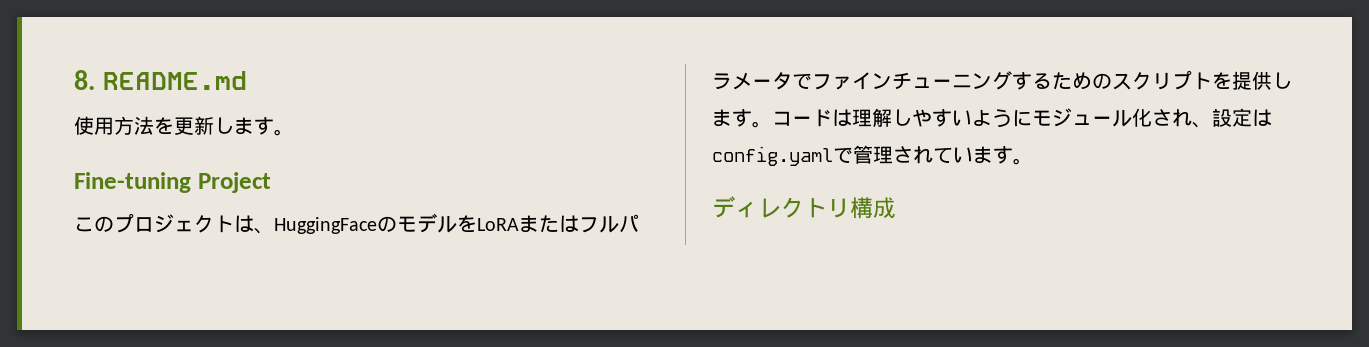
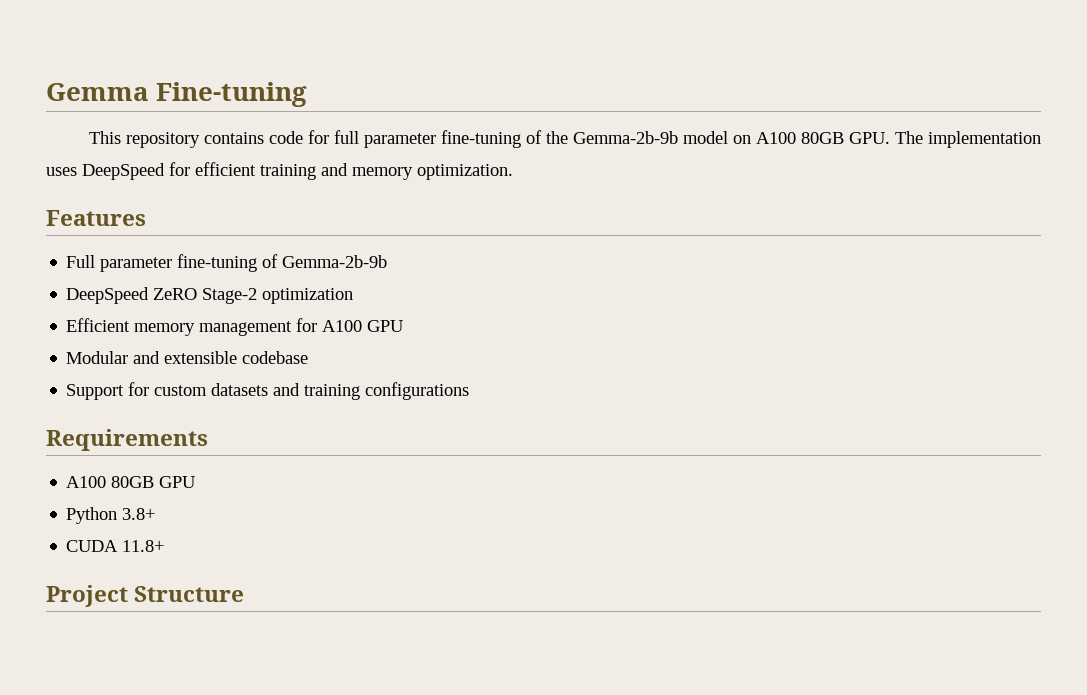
- 8. README.md
- 使用方法を更新します。
- Fine-tuning Project
- このプロジェクトは、HuggingFaceのモデルをLoRAまたはフルパラメータでファインチューニングするためのスクリプトを提供します。コードは理解しやすいようにモジュール化され、設定はconfig.yamlで管理されています。
- ディレクトリ構成
+ Gemma Fine-tuning
+ This repository contains code for full parameter fine-tuning of the Gemma-2b-9b model on A100 80GB GPU. The implementation uses DeepSpeed for efficient training and memory optimization.
+ Features
+ Full parameter fine-tuning of Gemma-2b-9b
+ DeepSpeed ZeRO Stage-2 optimization
+ Efficient memory management for A100 GPU
+ Modular and extensible codebase
+ Support for custom datasets and training configurations
+ Requirements
+ A100 80GB GPU
+ Python 3.8+
+ CUDA 11.8+
+ Project Structure

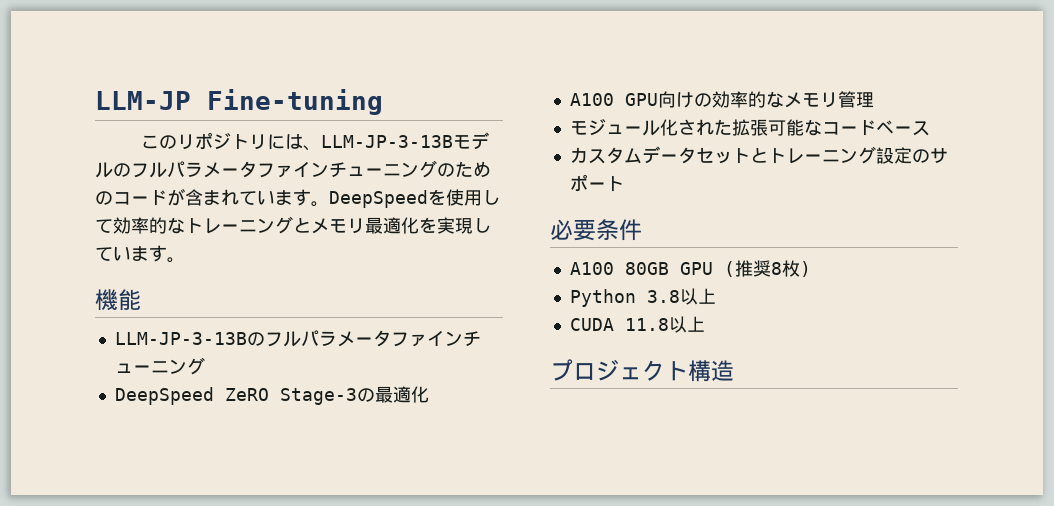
- Gemma Fine-tuning
+ LLM-JP Fine-tuning
- This repository contains code for full parameter fine-tuning of the Gemma-2b-9b model on A100 80GB GPU. The implementation uses DeepSpeed for efficient training and memory optimization.
- Features
- Full parameter fine-tuning of Gemma-2b-9b
- DeepSpeed ZeRO Stage-2 optimization
- Efficient memory management for A100 GPU
- Modular and extensible codebase
- Support for custom datasets and training configurations
- Requirements
+ このリポジトリには、LLM-JP-3-13Bモデルのフルパラメータファインチューニングのためのコードが含まれています。DeepSpeedを使用して効率的なトレーニングとメモリ最適化を実現しています。
+ 機能
+ LLM-JP-3-13Bのフルパラメータファインチューニング
+ DeepSpeed ZeRO Stage-3の最適化
+ A100 GPU向けの効率的なメモリ管理
+ モジュール化された拡張可能なコードベース
+ カスタムデータセットとトレーニング設定のサポート
+ 必要条件
- A100 80GB GPU
+ A100 80GB GPU (推奨8枚)
- Python 3.8+
+ Python 3.8以上
- CUDA 11.8+
- Project Structure
+ CUDA 11.8以上
+ プロジェクト構造

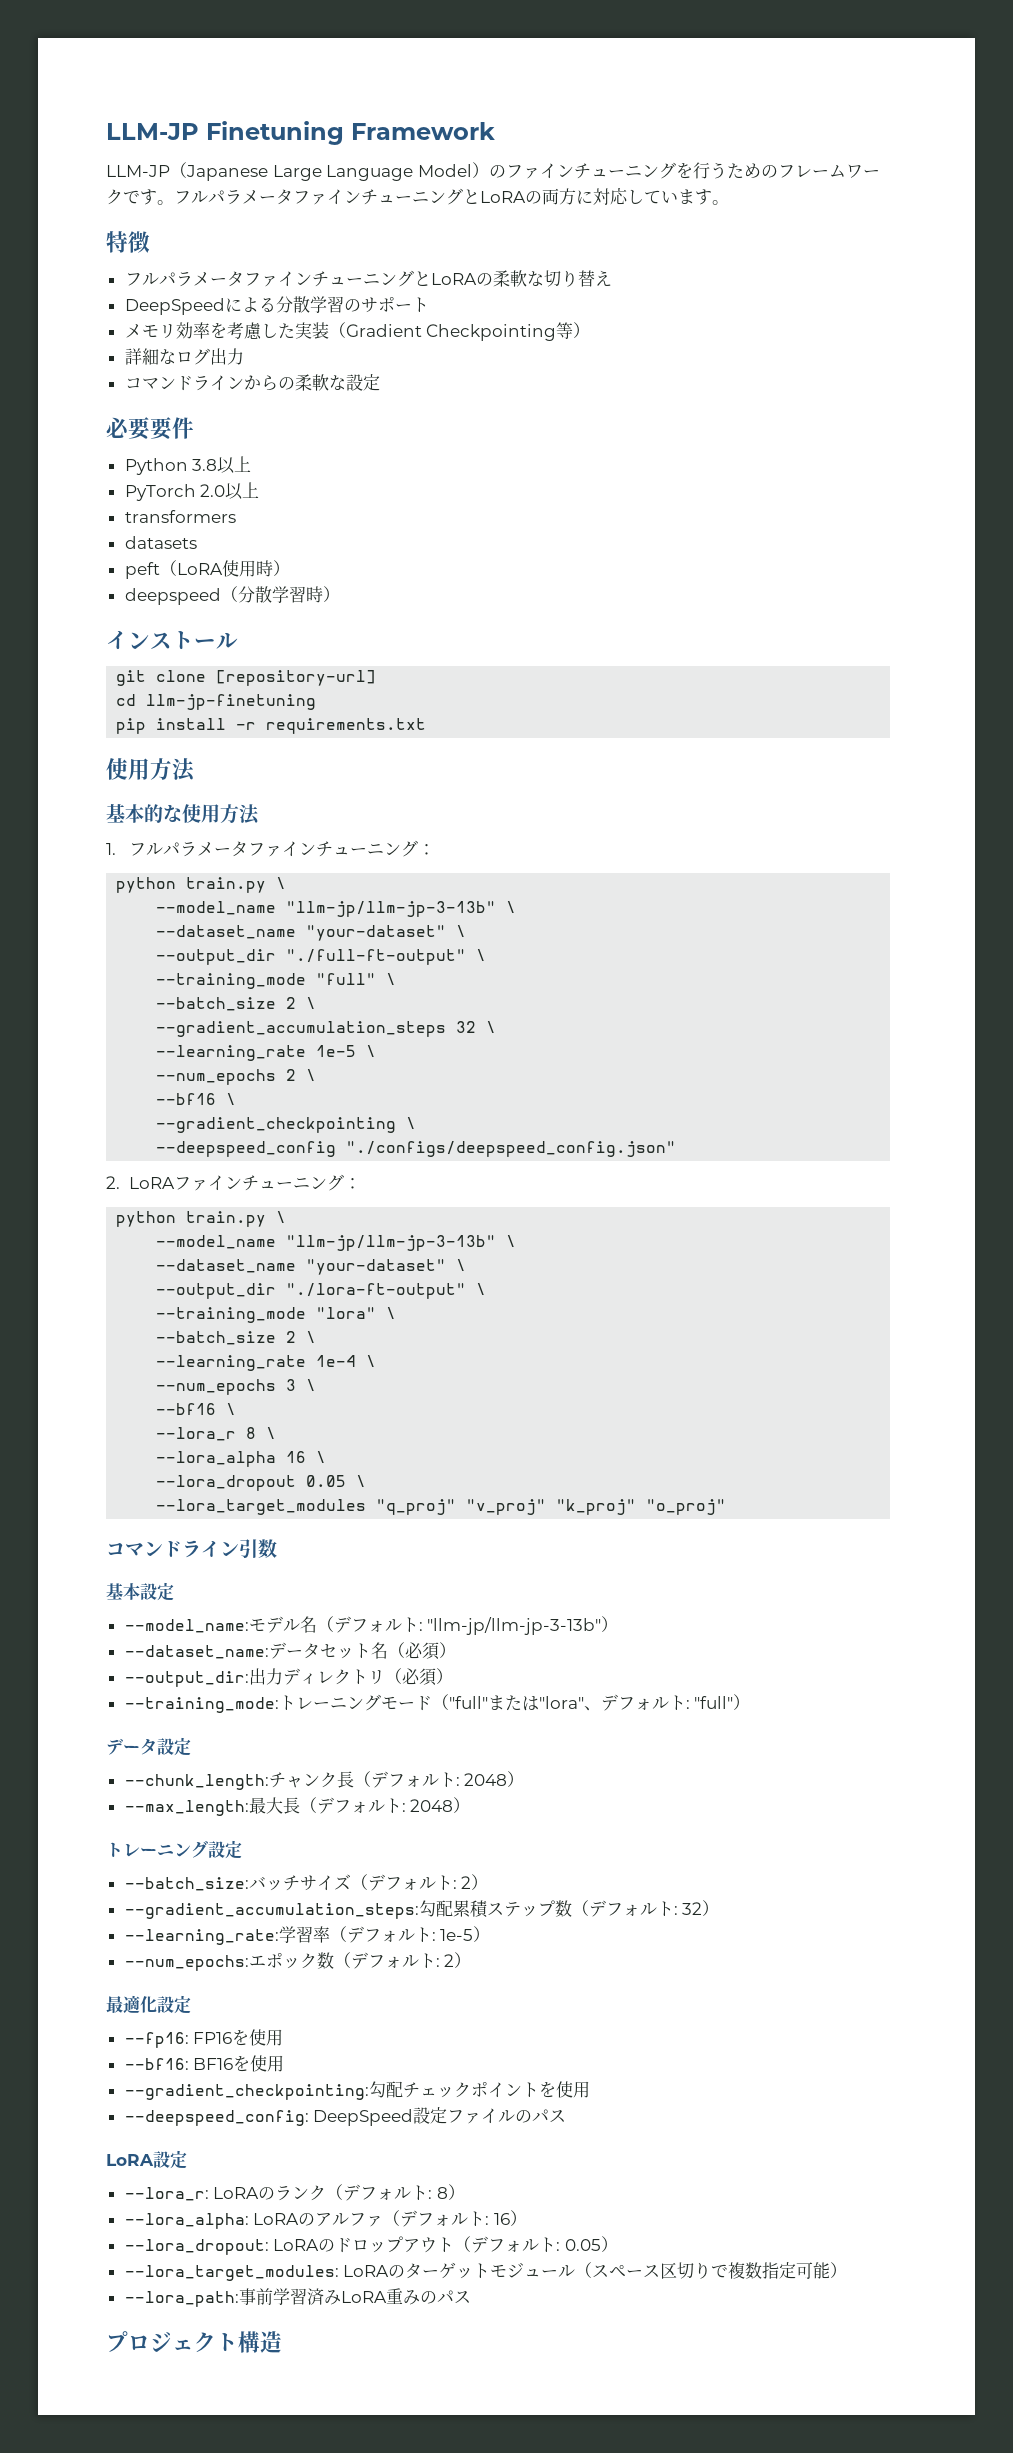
- LLM-JP Fine-tuning
- このリポジトリには、LLM-JP-3-13Bモデルのフルパラメータファインチューニングのためのコードが含まれています。DeepSpeedを使用して効率的なトレーニングとメモリ最適化を実現しています。
+ LLM-JP Finetuning Framework
+ LLM-JP（Japanese Large Language Model）のファインチューニングを行うためのフレームワークです。フルパラメータファインチューニングとLoRAの両方に対応しています。
- 機能
- LLM-JP-3-13Bのフルパラメータファインチューニング
- DeepSpeed ZeRO Stage-3の最適化
- A100 GPU向けの効率的なメモリ管理
- モジュール化された拡張可能なコードベース
- カスタムデータセットとトレーニング設定のサポート
- 必要条件
- A100 80GB GPU (推奨8枚)
+ 特徴
+ フルパラメータファインチューニングとLoRAの柔軟な切り替え
+ DeepSpeedによる分散学習のサポート
+ メモリ効率を考慮した実装（Gradient Checkpointing等）
+ 詳細なログ出力
+ コマンドラインからの柔軟な設定
+ 必要要件
  Python 3.8以上
- CUDA 11.8以上
+ PyTorch 2.0以上
+ transformers
+ datasets
+ peft（LoRA使用時）
+ deepspeed（分散学習時）
+ インストール
+ git clone [repository-url]
+ cd llm-jp-finetuning
+ pip install -r requirements.txt
+ 使用方法
+ 基本的な使用方法
+ 1.フルパラメータファインチューニング：
+ python train.py \
+ --model_name "llm-jp/llm-jp-3-13b" \
+ --dataset_name "your-dataset" \
+ --output_dir "./full-ft-output" \
+ --training_mode "full" \
+ --batch_size 2 \
+ --gradient_accumulation_steps 32 \
+ --learning_rate 1e-5 \
+ --num_epochs 2 \
+ --bf16 \
+ --gradient_checkpointing \
+ --deepspeed_config "./configs/deepspeed_config.json"
+ 2. LoRAファインチューニング：
+ python train.py \
+ --model_name "llm-jp/llm-jp-3-13b" \
+ --dataset_name "your-dataset" \
+ --output_dir "./lora-ft-output" \
+ --training_mode "lora" \
+ --batch_size 2 \
+ --learning_rate 1e-4 \
+ --num_epochs 3 \
+ --bf16 \
+ --lora_r 8 \
+ --lora_alpha 16 \
+ --lora_dropout 0.05 \
+ --lora_target_modules "q_proj" "v_proj" "k_proj" "o_proj"
+ コマンドライン引数
+ 基本設定
+ --model_name:モデル名（デフォルト: "llm-jp/llm-jp-3-13b"）
+ --dataset_name:データセット名（必須）
+ --output_dir:出力ディレクトリ（必須）
+ --training_mode:トレーニングモード（"full"または"lora"、デフォルト: "full"）
+ データ設定
+ --chunk_length:チャンク長（デフォルト: 2048）
+ --max_length:最大長（デフォルト: 2048）
+ トレーニング設定
+ --batch_size:バッチサイズ（デフォルト: 2）
+ --gradient_accumulation_steps:勾配累積ステップ数（デフォルト: 32）
+ --learning_rate:学習率（デフォルト: 1e-5）
+ --num_epochs:エポック数（デフォルト: 2）
+ 最適化設定
+ --fp16: FP16を使用
+ --bf16: BF16を使用
+ --gradient_checkpointing:勾配チェックポイントを使用
+ --deepspeed_config: DeepSpeed設定ファイルのパス
+ LoRA設定
+ --lora_r: LoRAのランク（デフォルト: 8）
+ --lora_alpha: LoRAのアルファ（デフォルト: 16）
+ --lora_dropout: LoRAのドロップアウト（デフォルト: 0.05）
+ --lora_target_modules: LoRAのターゲットモジュール（スペース区切りで複数指定可能）
+ --lora_path:事前学習済みLoRA重みのパス

